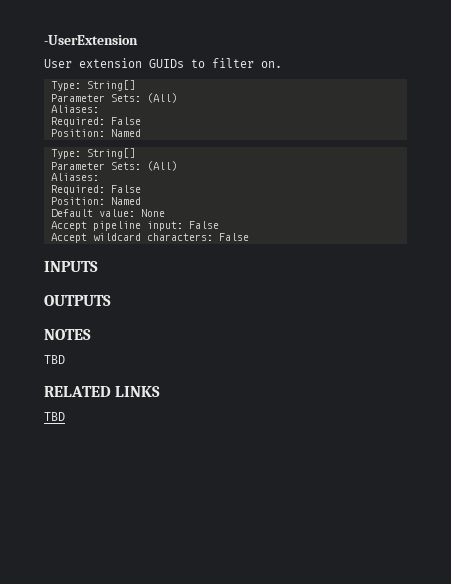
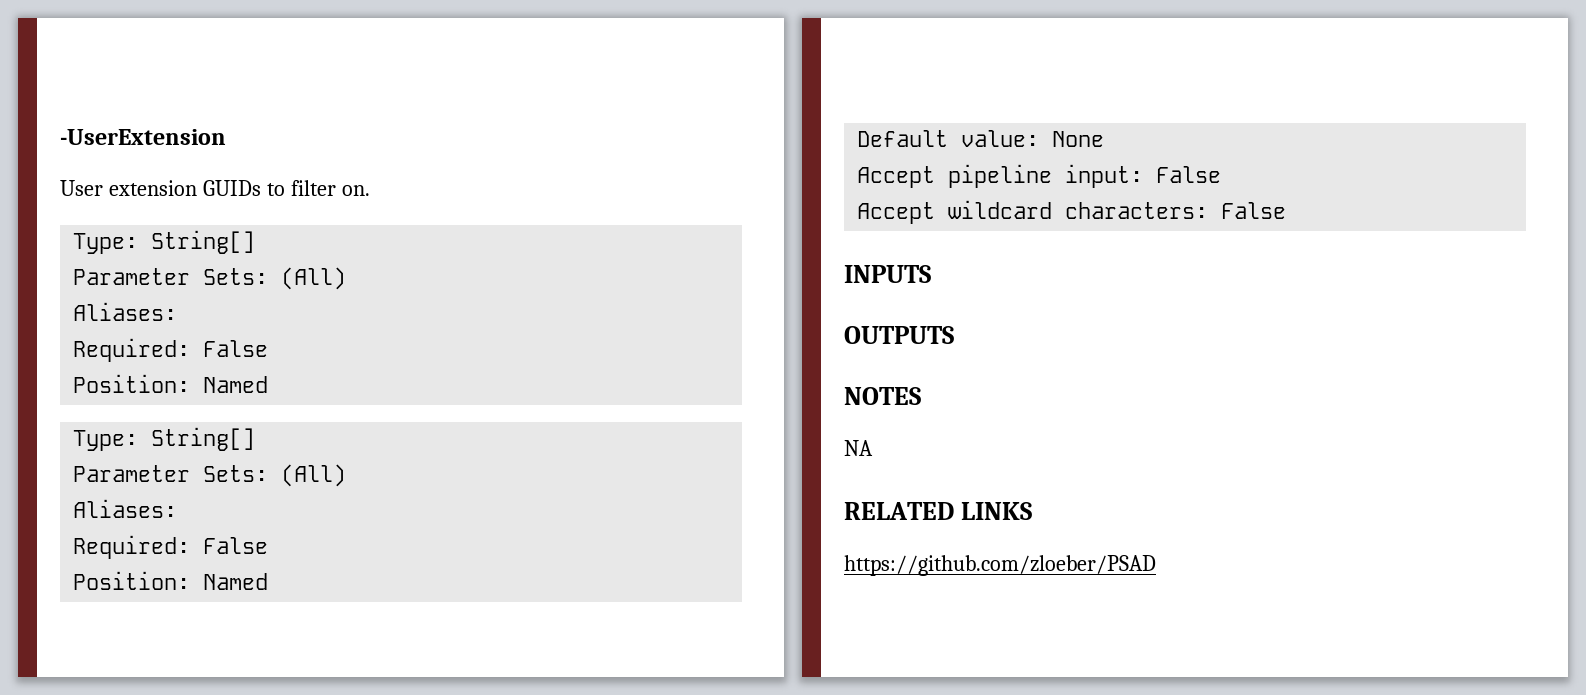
  NOTES
- TBD
+ NA
  RELATED LINKS
- TBD
+ https://github.com/zloeber/PSAD

